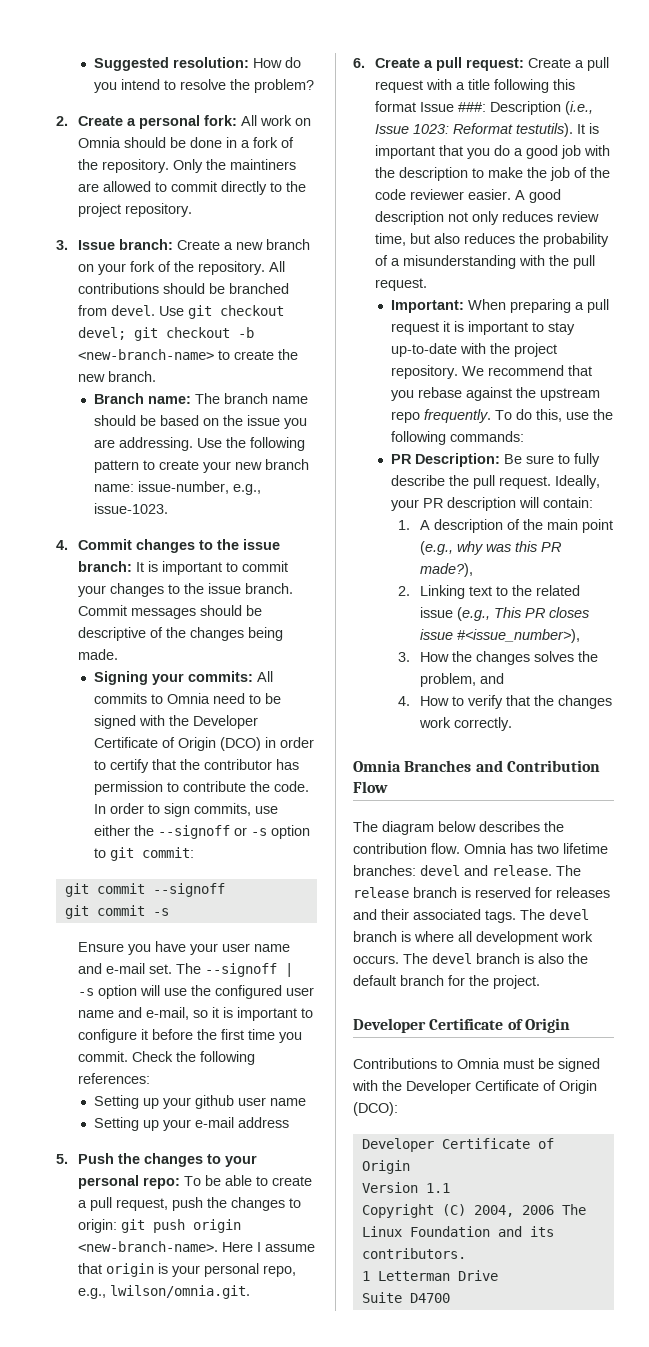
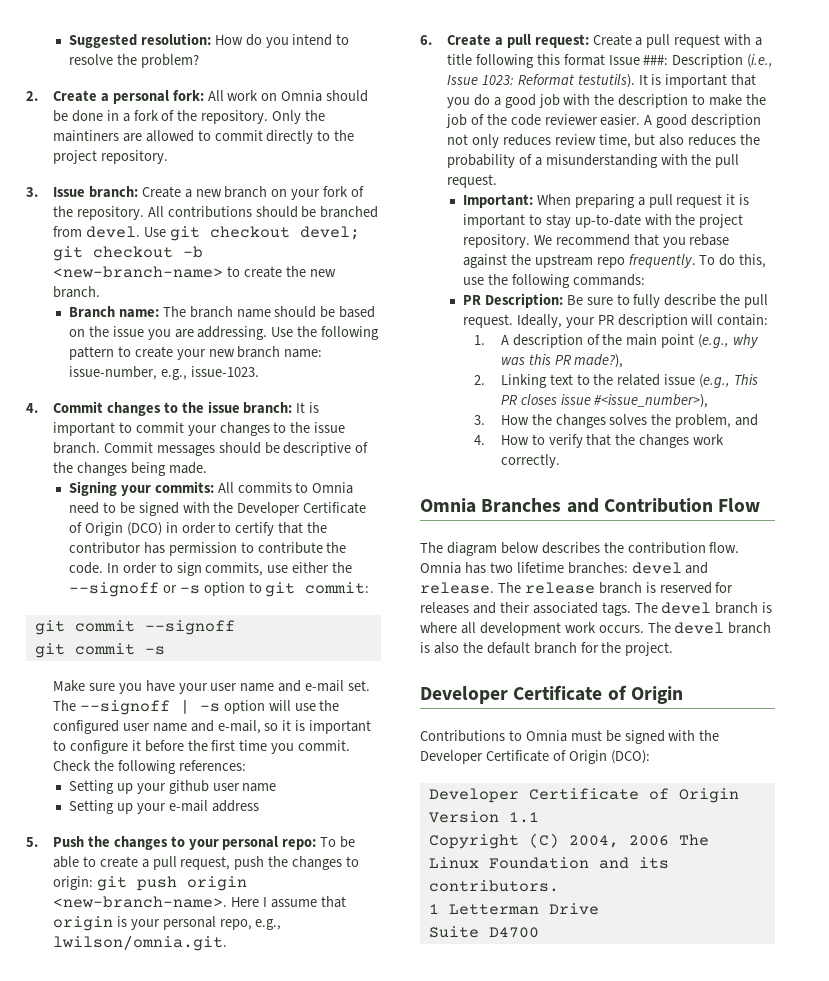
- Ensure you have your user name and e-mail set.
+ Make sure you have your user name and e-mail set.

